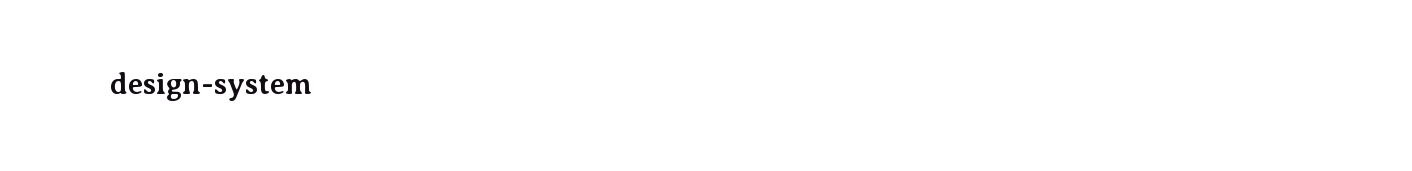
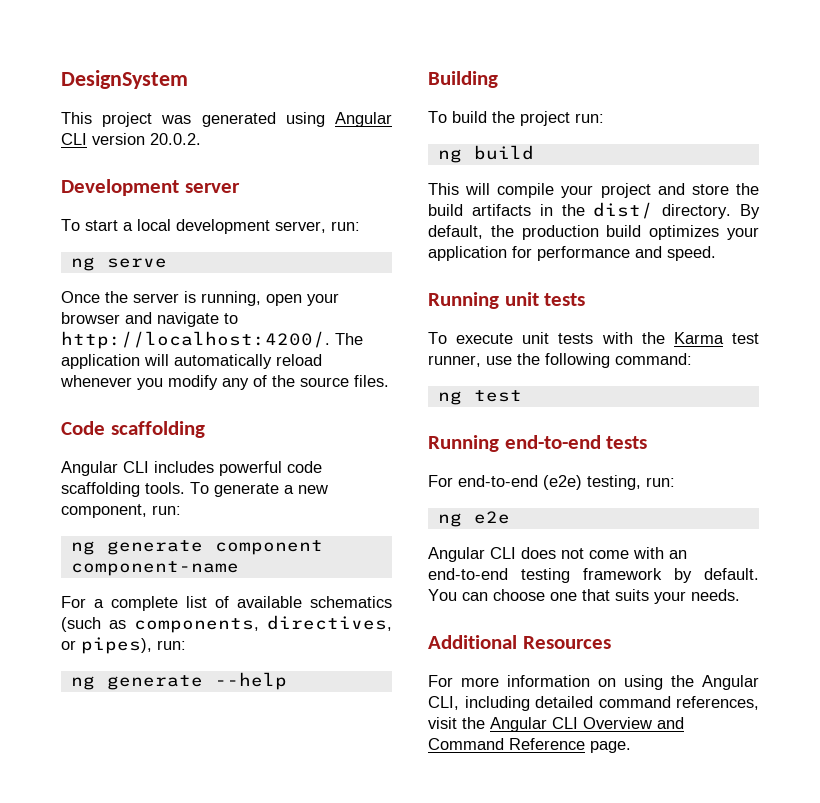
- design-system
+ DesignSystem
+ This project was generated using Angular CLI version 20.0.2.
+ Development server
+ To start a local development server, run:
+ ng serve
+ Once the server is running, open your browser and navigate to http://localhost:4200/. The application will automatically reload whenever you modify any of the source files.
+ Code scaffolding
+ Angular CLI includes powerful code scaffolding tools. To generate a new component, run:
+ ng generate component component-name
+ For a complete list of available schematics (such as components, directives, or pipes), run:
+ ng generate --help
+ Building
+ To build the project run:
+ ng build
+ This will compile your project and store the build artifacts in the dist/ directory. By default, the production build optimizes your application for performance and speed.
+ Running unit tests
+ To execute unit tests with the Karma test runner, use the following command:
+ ng test
+ Running end-to-end tests
+ For end-to-end (e2e) testing, run:
+ ng e2e
+ Angular CLI does not come with an end-to-end testing framework by default. You can choose one that suits your needs.
+ Additional Resources
+ For more information on using the Angular CLI, including detailed command references, visit the Angular CLI Overview and Command Reference page.

